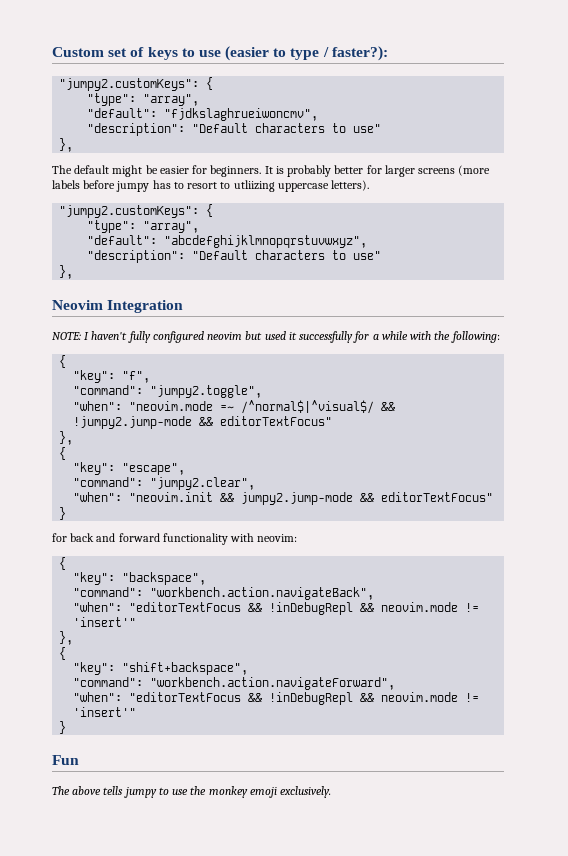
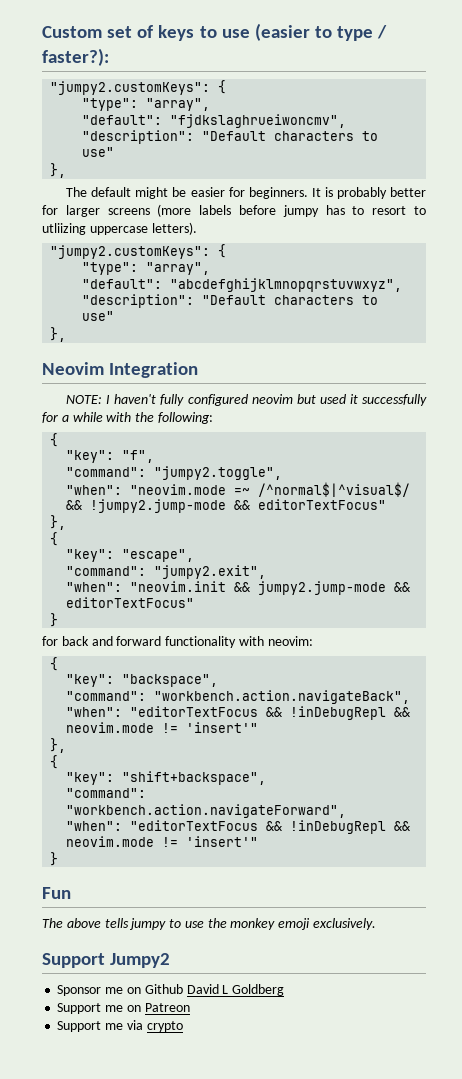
- "command": "jumpy2.clear",
+ "command": "jumpy2.exit",
+ Support Jumpy2
+ Sponsor me on Github David L Goldberg
+ Support me on Patreon
+ Support me via crypto

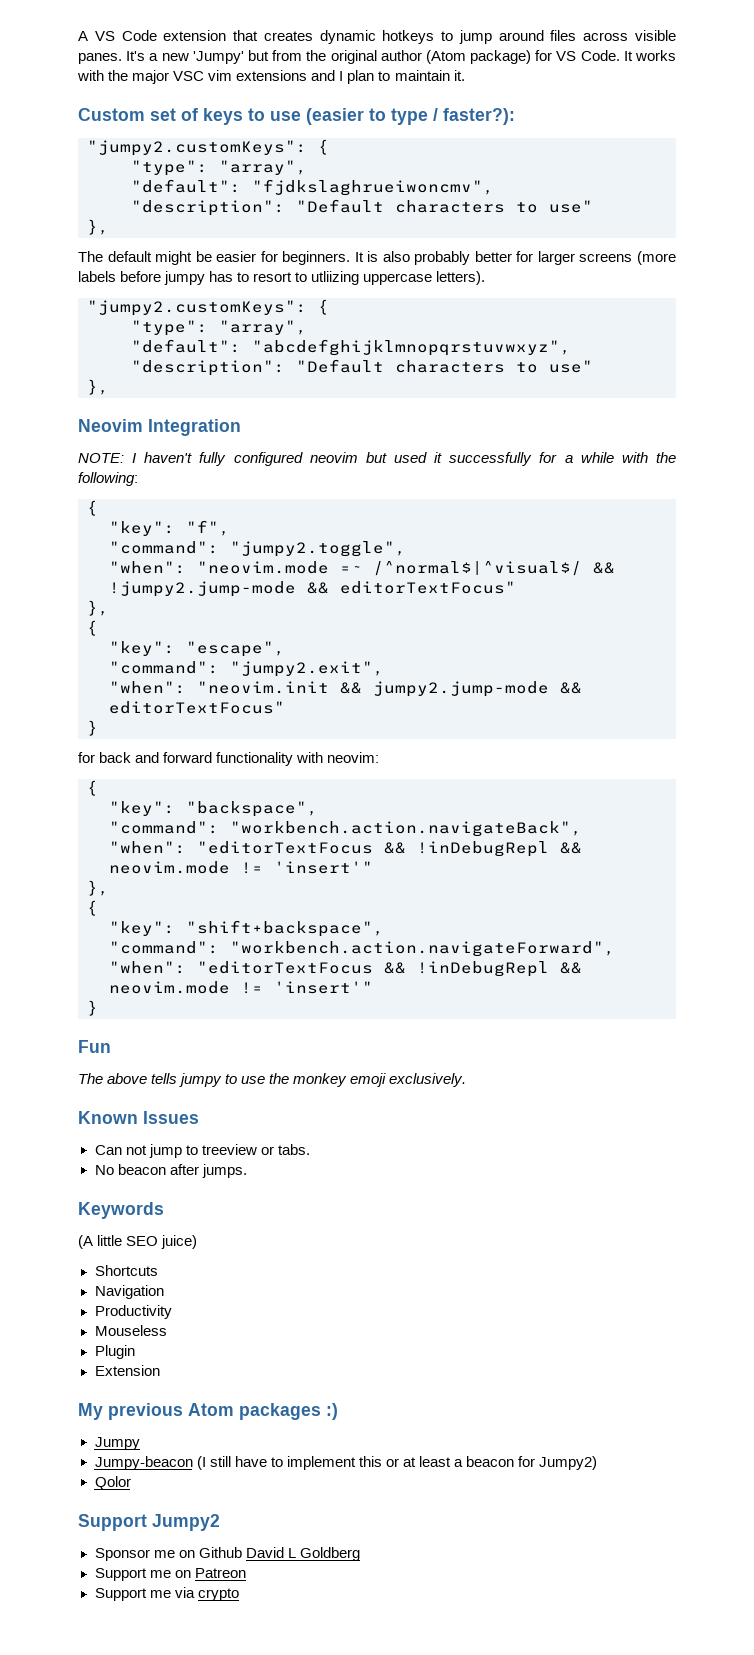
+ A VS Code extension that creates dynamic hotkeys to jump around files across visible panes. It's a new 'Jumpy' but from the original author (Atom package) for VS Code. It works with the major VSC vim extensions and I plan to maintain it.
- It is probably better for larger screens (more labels before jumpy has to resort to utliizing uppercase letters).
+ It is also probably better for larger screens (more labels before jumpy has to resort to utliizing uppercase letters).
+ Known Issues
+ Can not jump to treeview or tabs.
+ No beacon after jumps.
+ Keywords
+ (A little SEO juice)
+ Shortcuts
+ Navigation
+ Productivity
+ Mouseless
+ Plugin
+ Extension
+ My previous Atom packages :)
+ Jumpy
+ Jumpy-beacon (I still have to implement this or at least a beacon for Jumpy2)
+ Qolor

